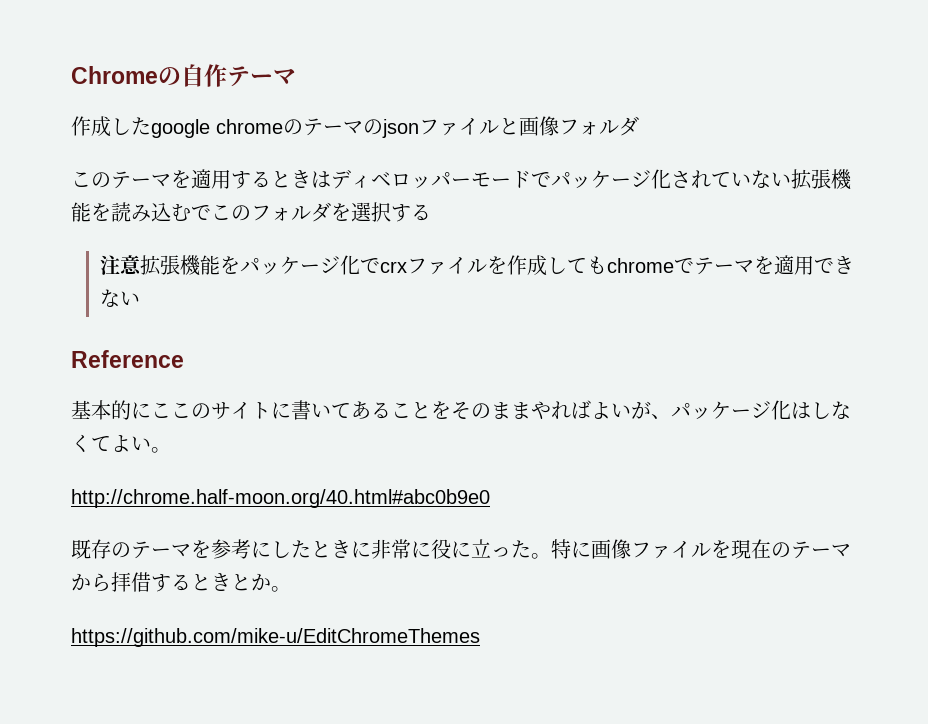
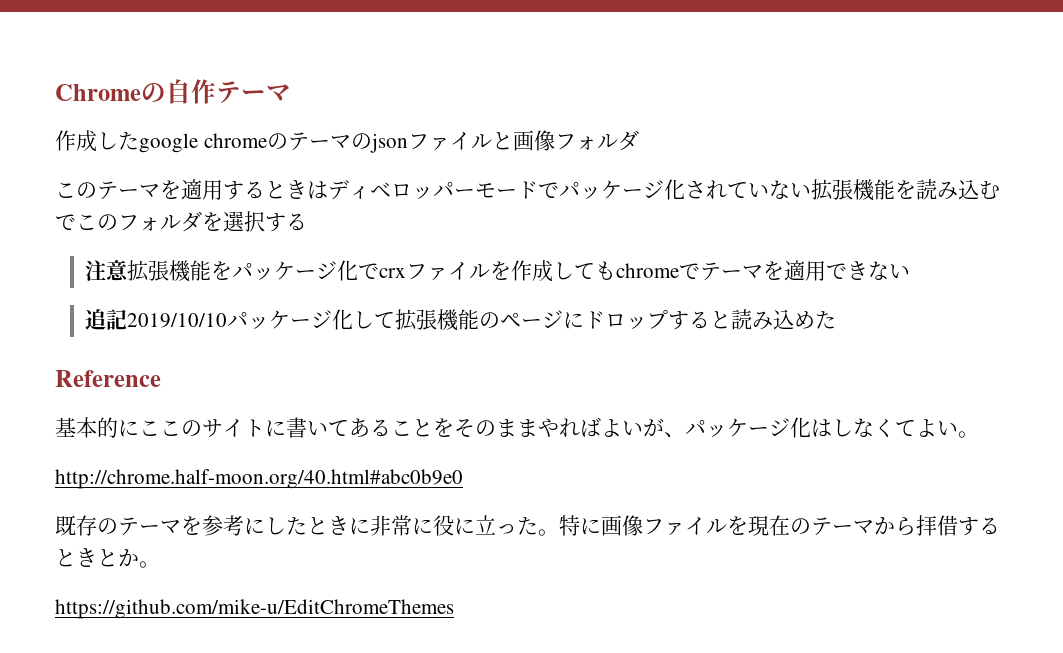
+ 追記2019/10/10パッケージ化して拡張機能のページにドロップすると読み込めた

